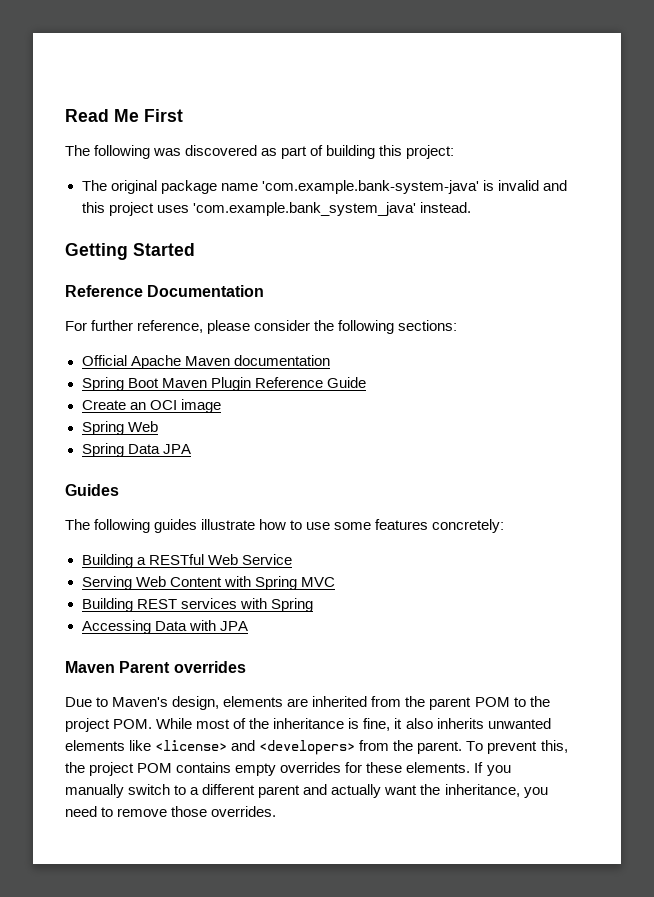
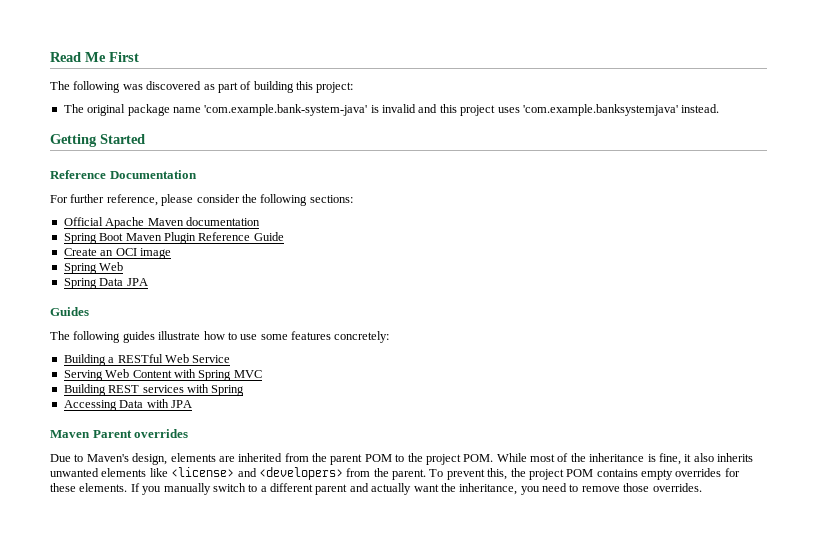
- The original package name 'com.example.bank-system-java' is invalid and this project uses 'com.example.bank_system_java' instead.
+ The original package name 'com.example.bank-system-java' is invalid and this project uses 'com.example.banksystemjava' instead.

